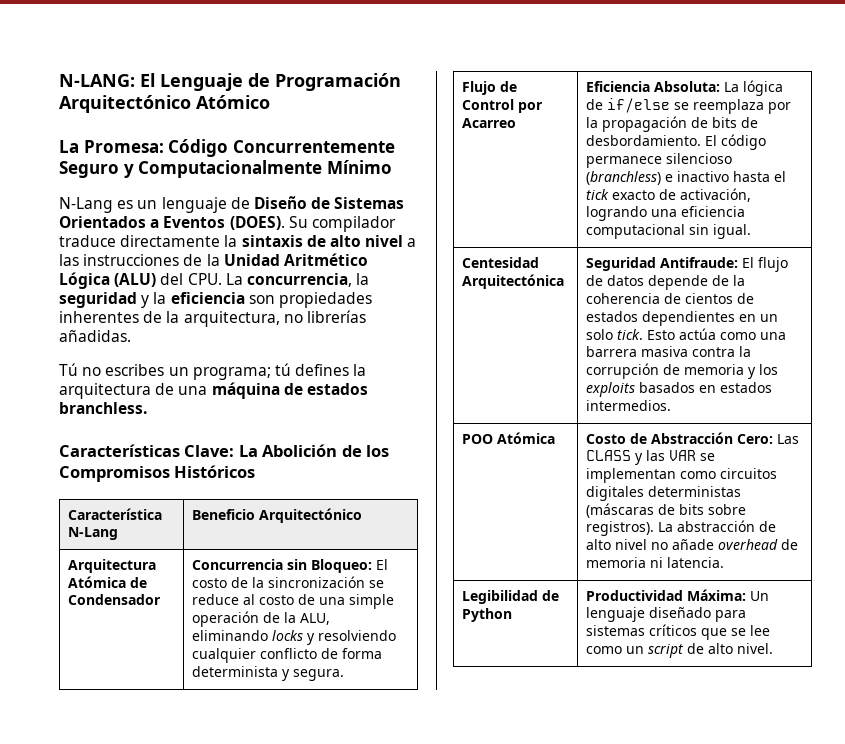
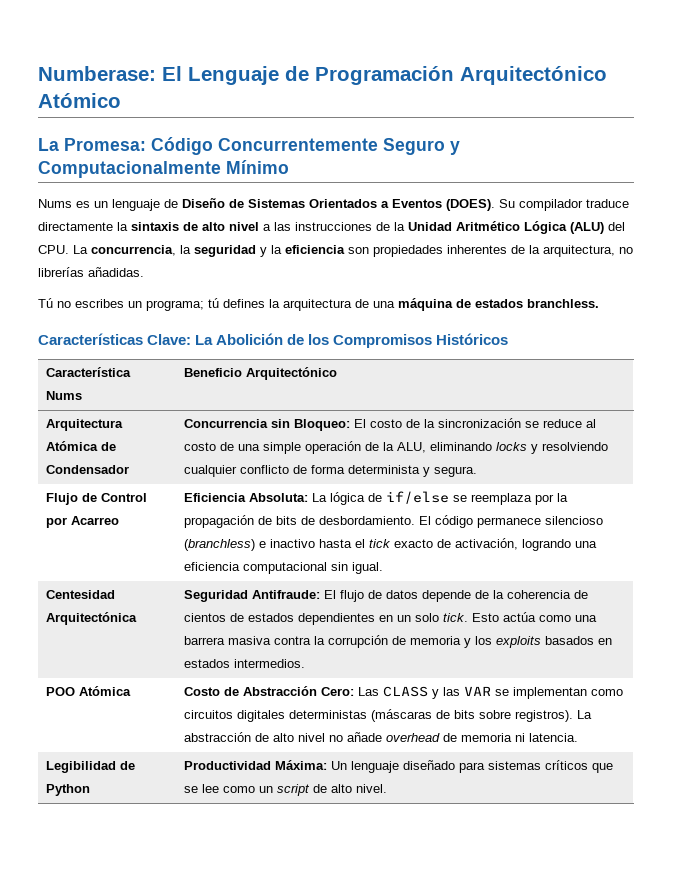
- N-LANG: El Lenguaje de Programación Arquitectónico Atómico
+ Numberase: El Lenguaje de Programación Arquitectónico Atómico
- N-Lang es un lenguaje de Diseño de Sistemas Orientados a Eventos (DOES).
+ Nums es un lenguaje de Diseño de Sistemas Orientados a Eventos (DOES).
- Característica N-Lang | Beneficio Arquitectónico
+ Característica Nums | Beneficio Arquitectónico

